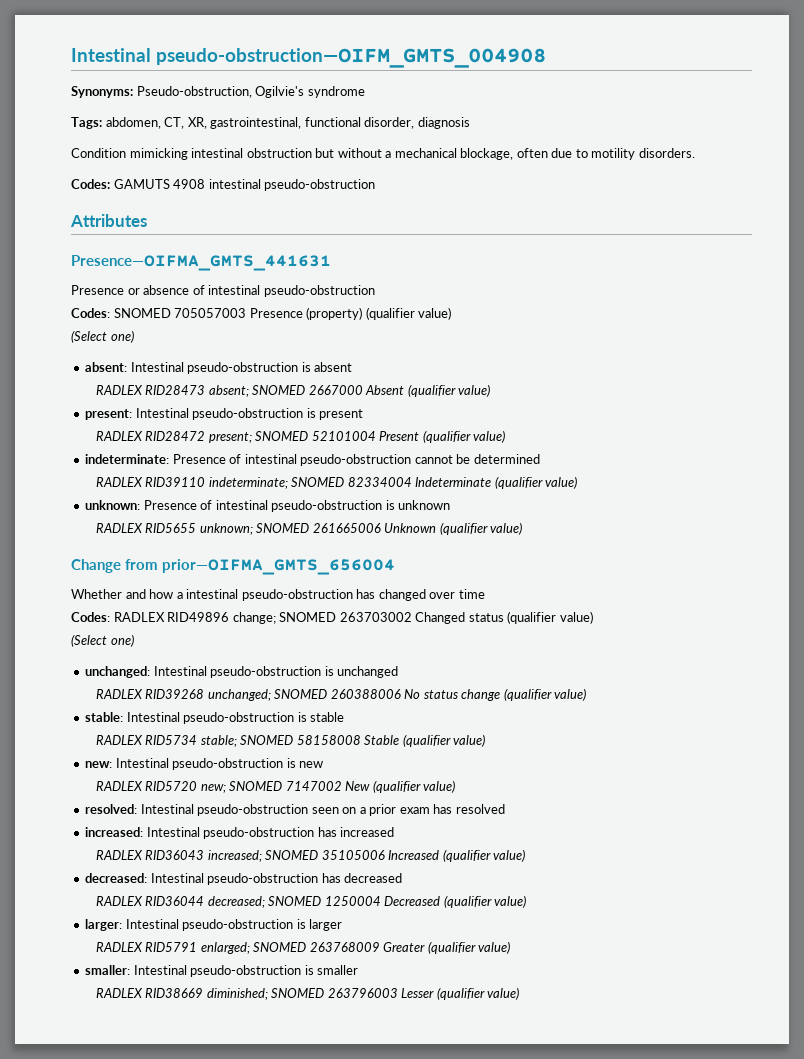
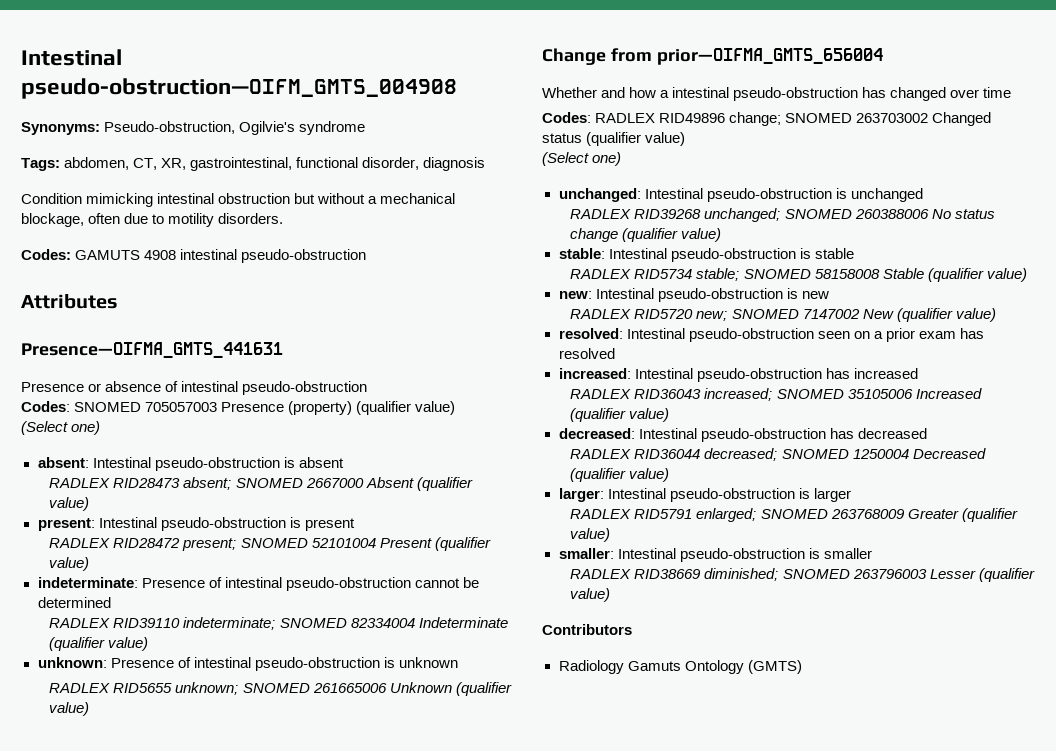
+ Contributors
+ Radiology Gamuts Ontology (GMTS)

